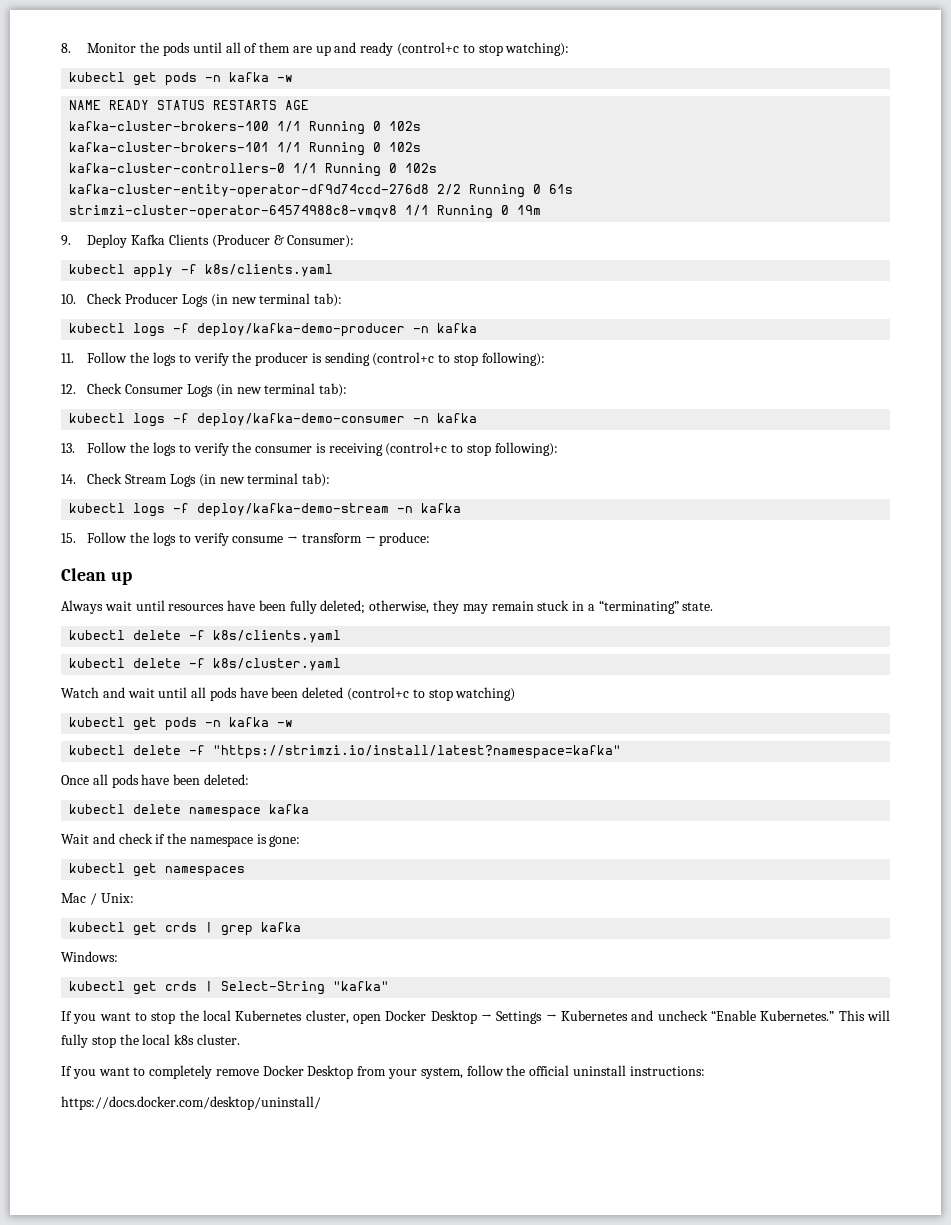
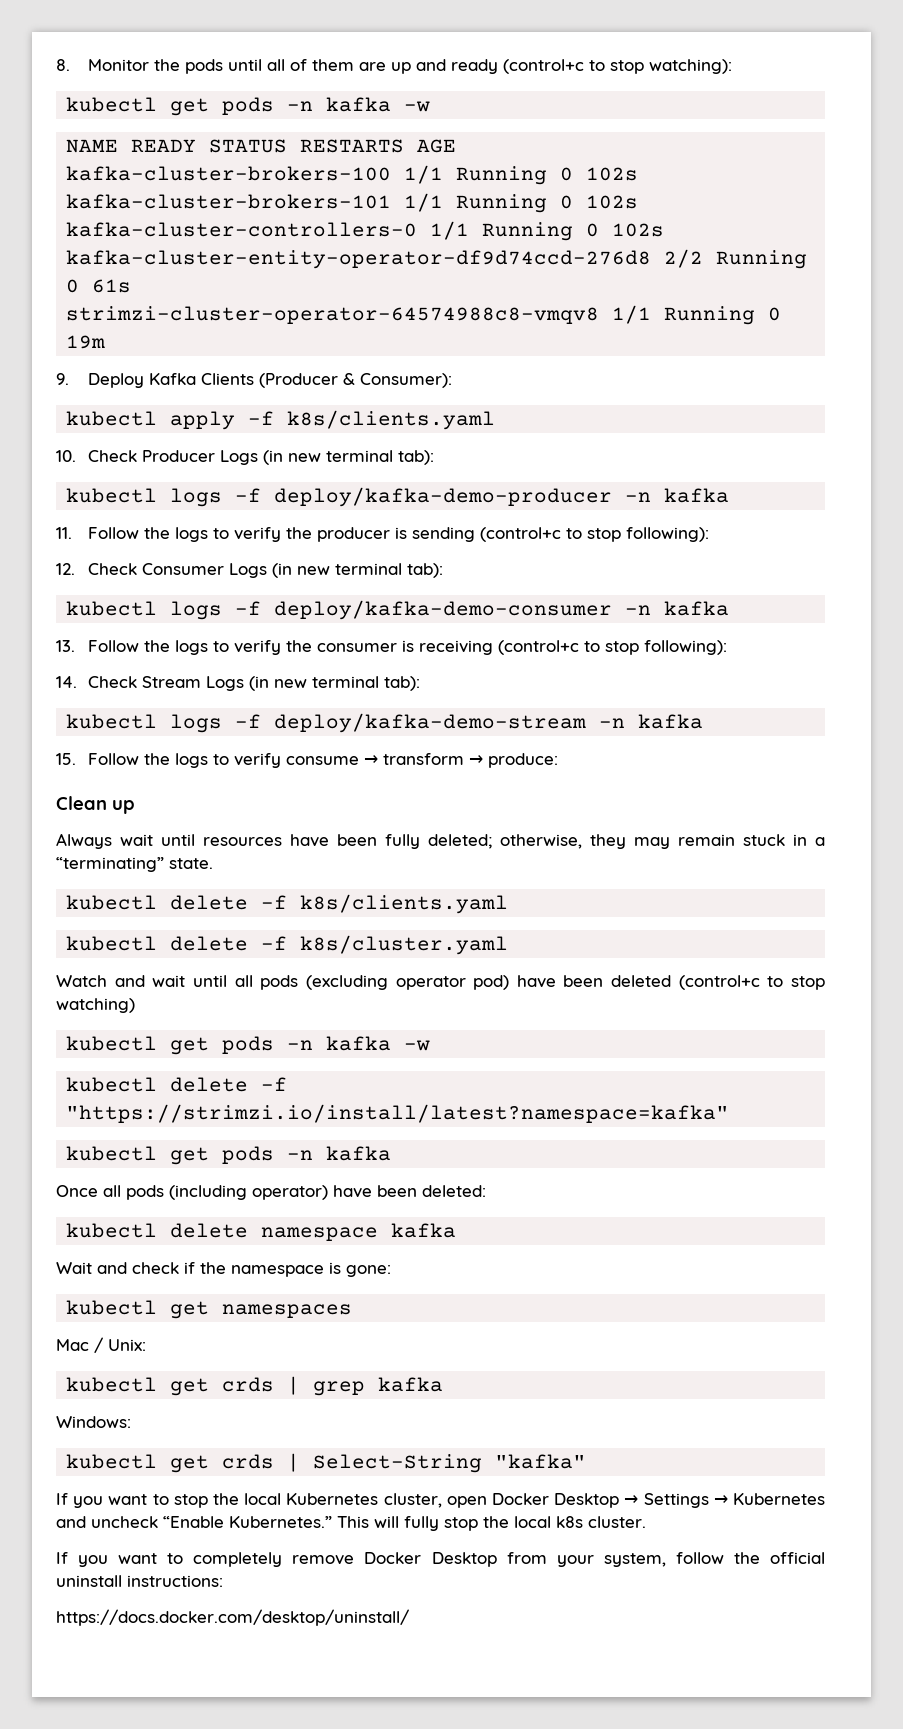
- Watch and wait until all pods have been deleted (control+c to stop watching)
+ Watch and wait until all pods (excluding operator pod) have been deleted (control+c to stop watching)
  kubectl delete -f "https://strimzi.io/install/latest?namespace=kafka"
+ kubectl get pods -n kafka
- Once all pods have been deleted:
+ Once all pods (including operator) have been deleted:

